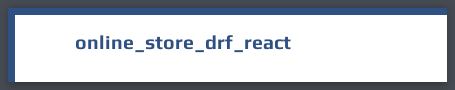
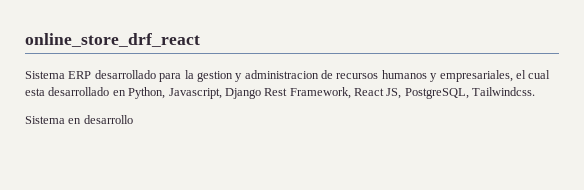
+ Sistema ERP desarrollado para la gestion y administracion de recursos humanos y empresariales, el cual esta desarrollado en Python, Javascript, Django Rest Framework, React JS, PostgreSQL, Tailwindcss.
+ Sistema en desarrollo

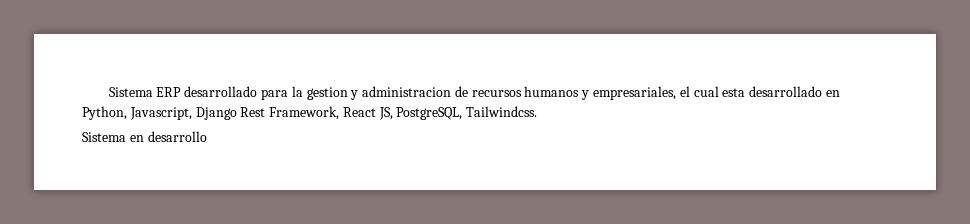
- online_store_drf_react

